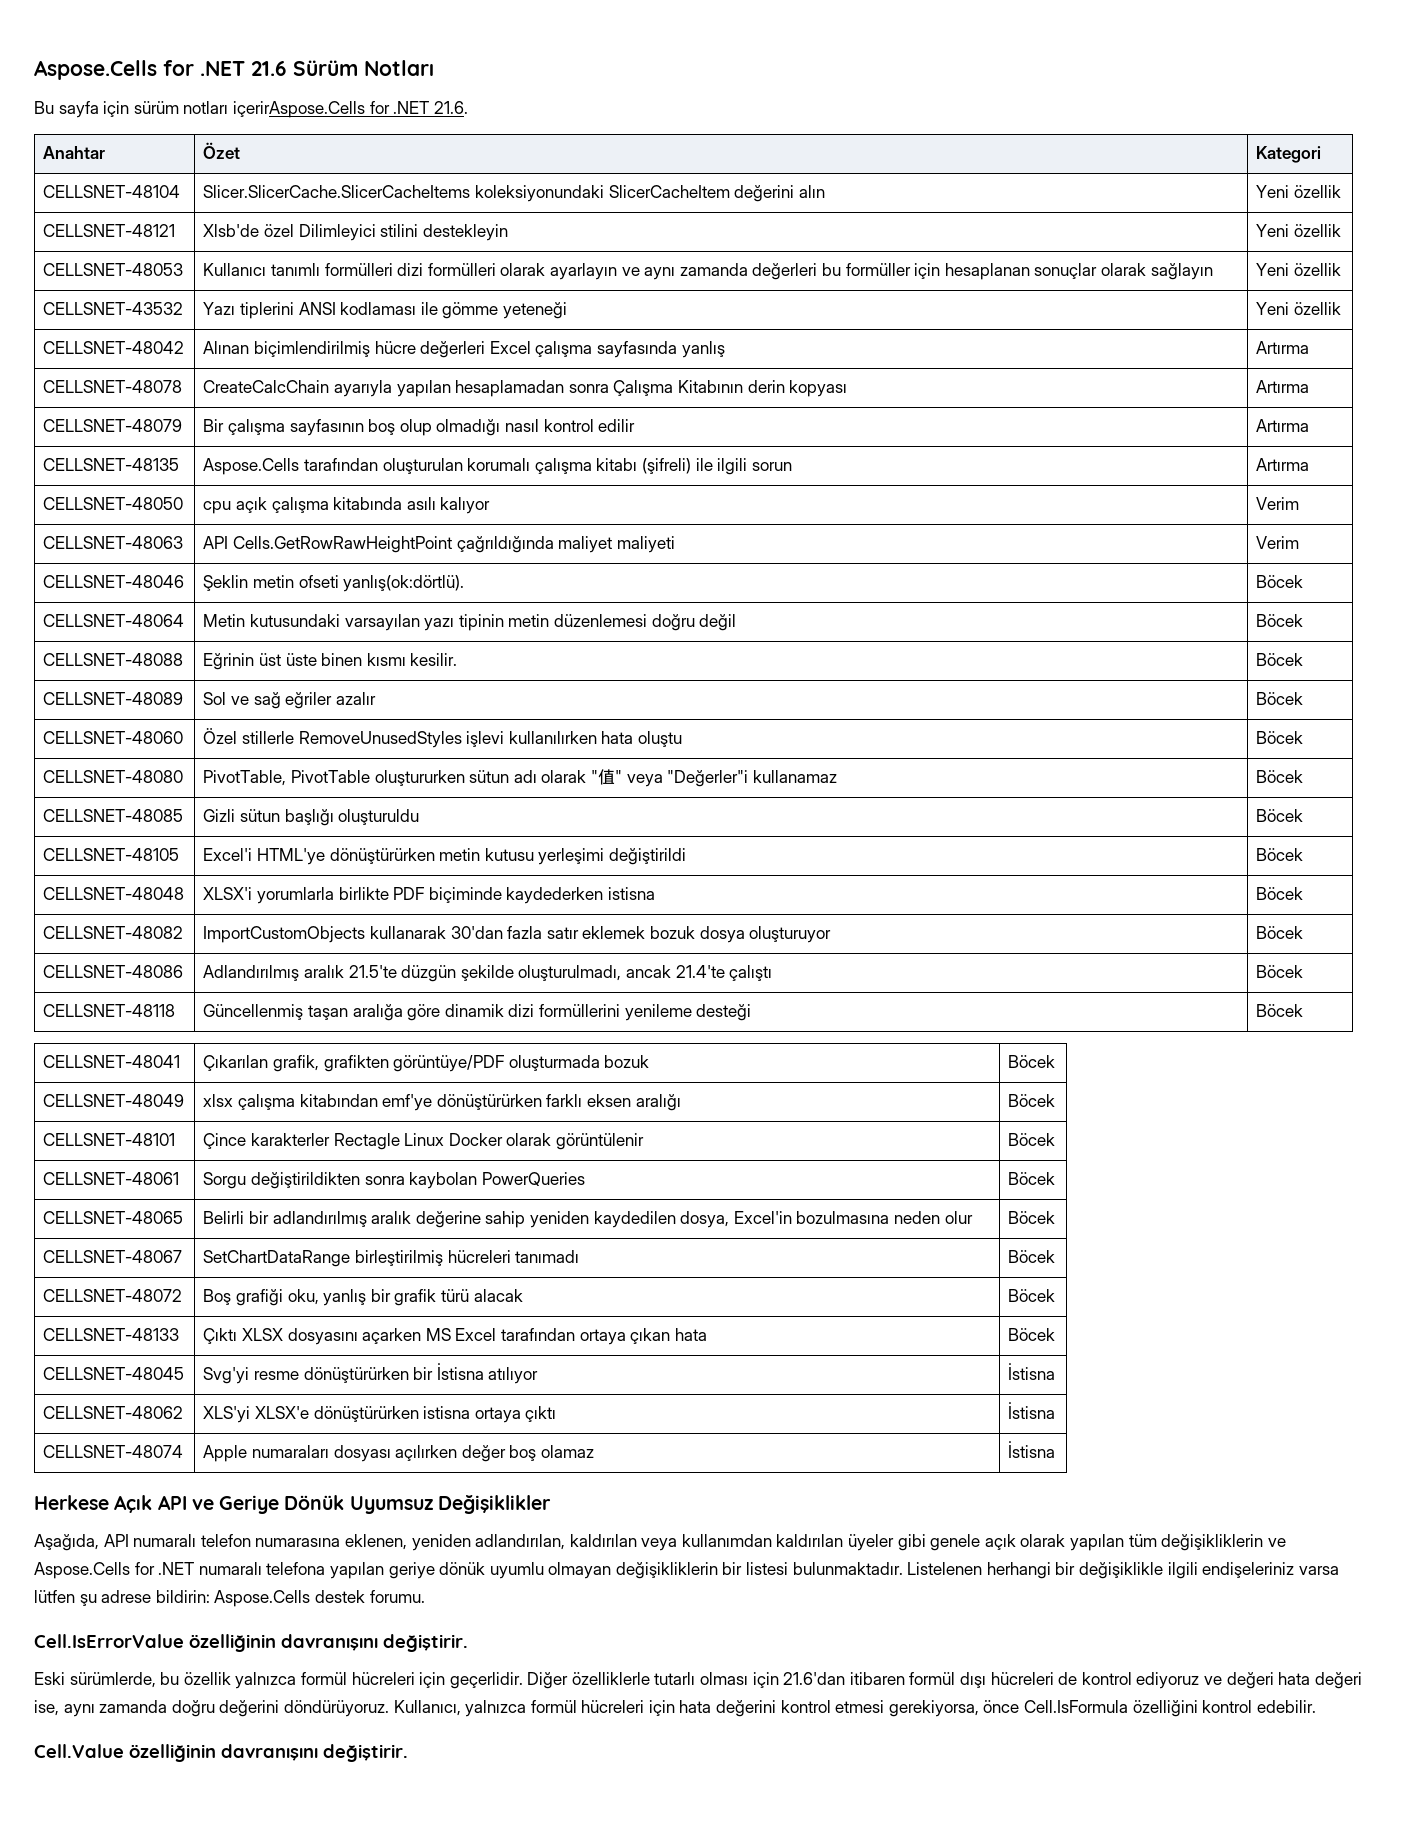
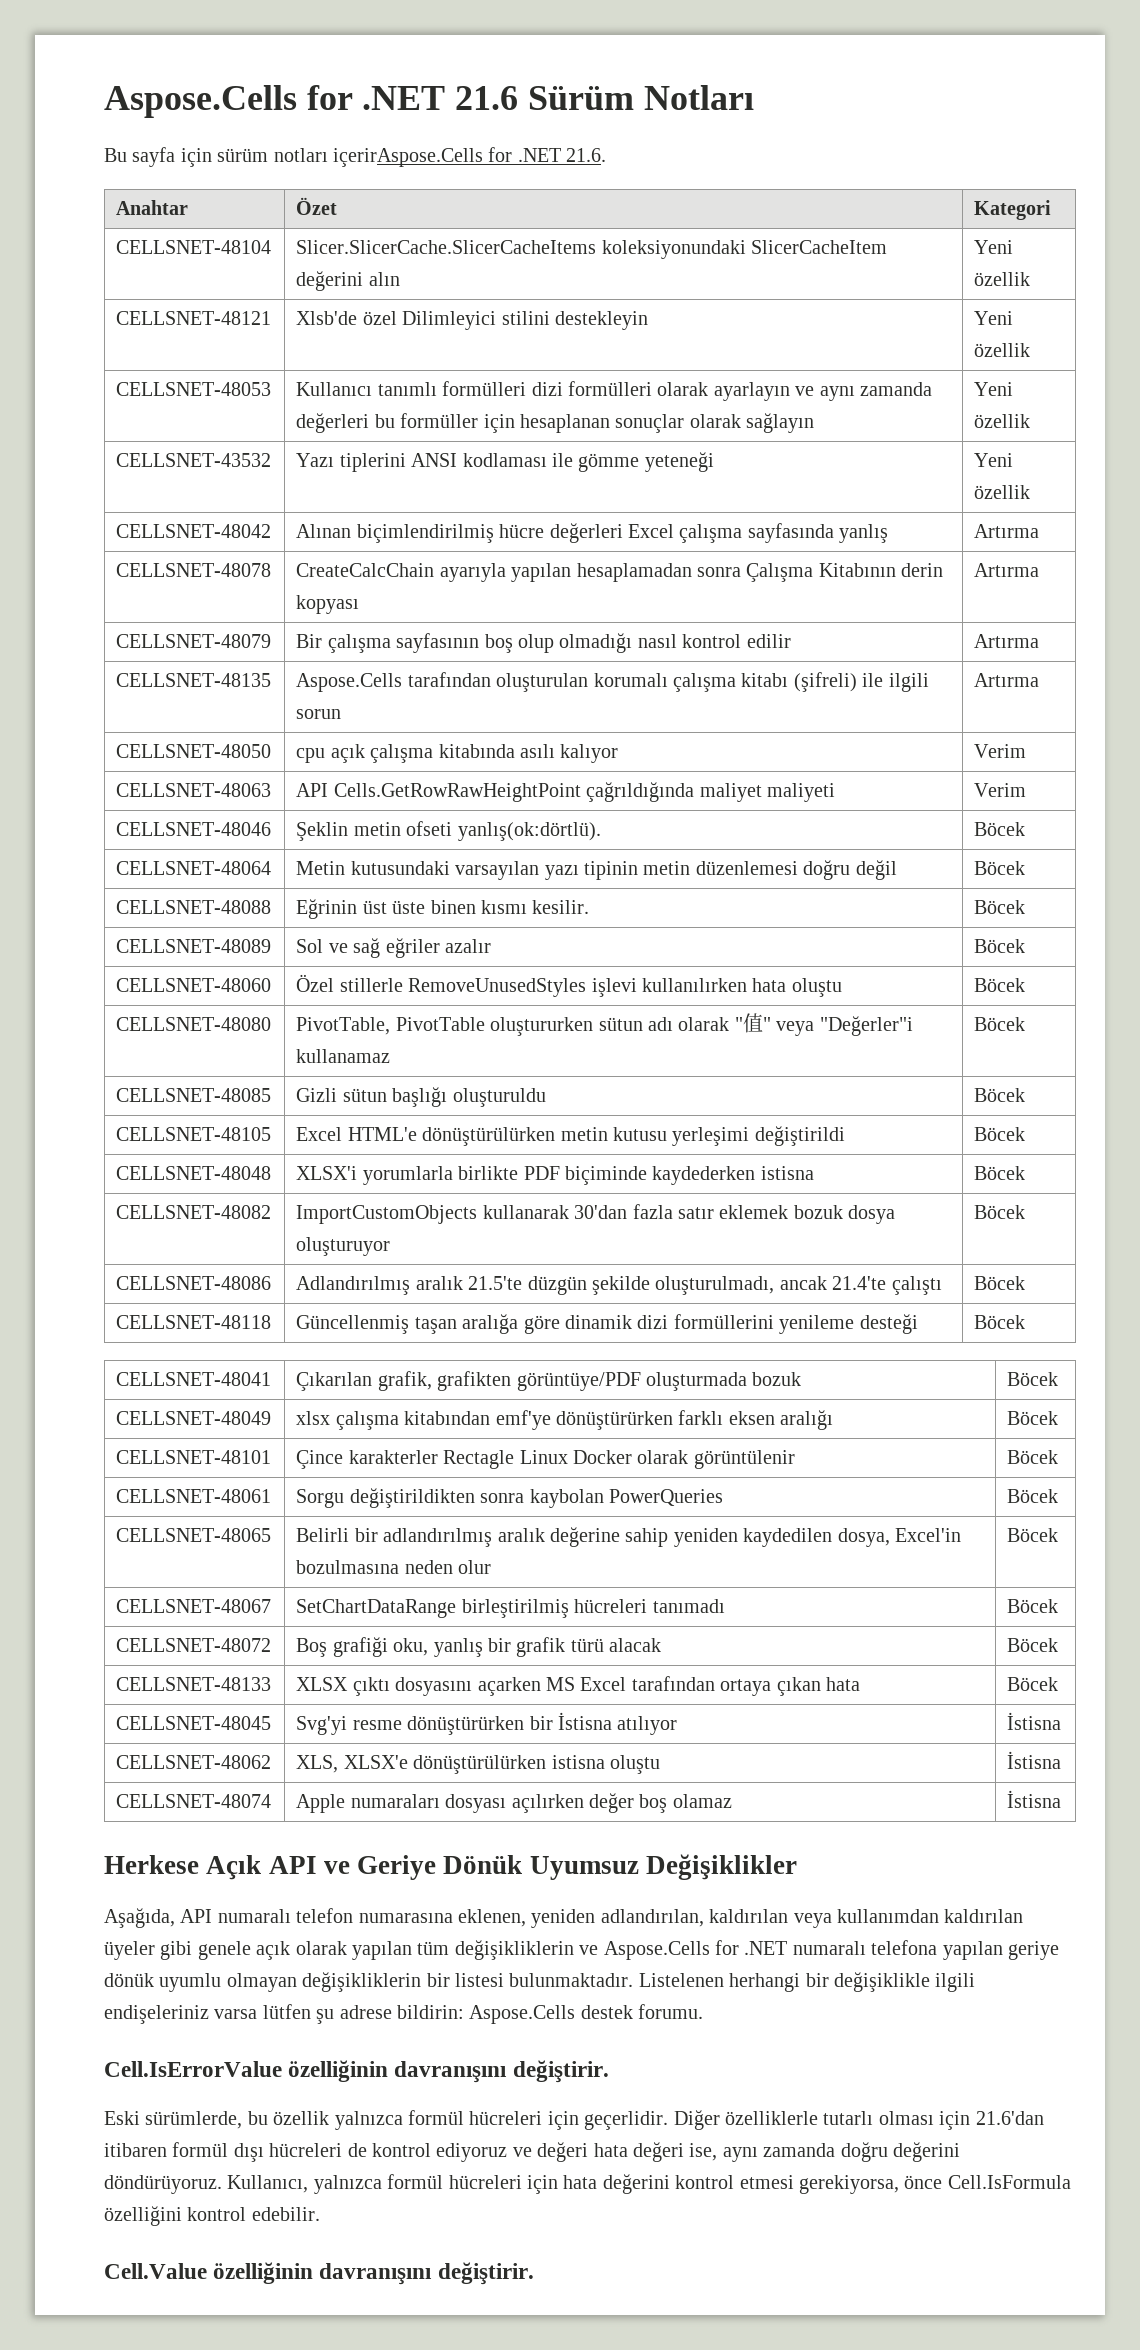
- CELLSNET-48105 | Excel'i HTML'ye dönüştürürken metin kutusu yerleşimi değiştirildi | Böcek
+ CELLSNET-48105 | Excel HTML'e dönüştürülürken metin kutusu yerleşimi değiştirildi | Böcek
- CELLSNET-48133 | Çıktı XLSX dosyasını açarken MS Excel tarafından ortaya çıkan hata | Böcek
+ CELLSNET-48133 | XLSX çıktı dosyasını açarken MS Excel tarafından ortaya çıkan hata | Böcek
- CELLSNET-48062 | XLS'yi XLSX'e dönüştürürken istisna ortaya çıktı | İstisna
+ CELLSNET-48062 | XLS, XLSX'e dönüştürülürken istisna oluştu | İstisna

